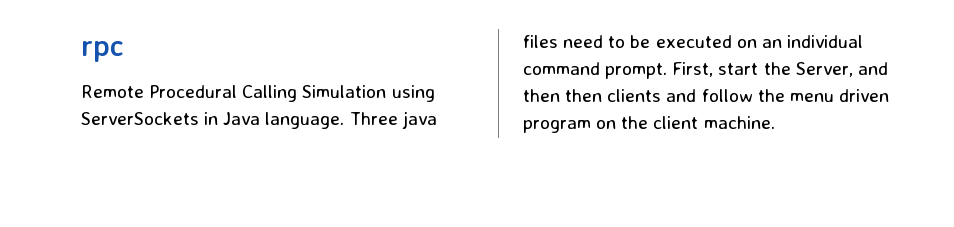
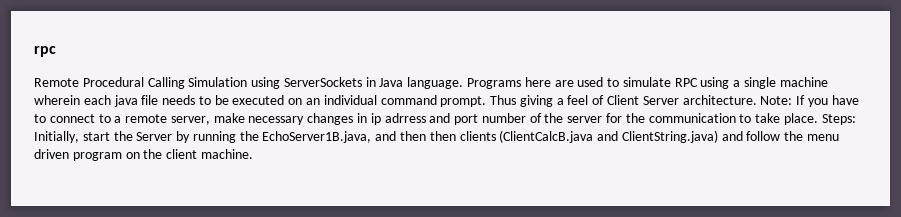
- Three java files need to be executed on an individual command prompt.
+ Programs here are used to simulate RPC using a single machine wherein each java file needs to be executed on an individual command prompt.
- First, start the Server, and then then clients and follow the menu driven program on the client machine.
+ Thus giving a feel of Client Server architecture. Note: If you have to connect to a remote server, make necessary changes in ip adrress and port number of the server for the communication to take place. Steps: Initially, start the Server by running the EchoServer1B.java, and then then clients (ClientCalcB.java and ClientString.java) and follow the menu driven program on the client machine.

